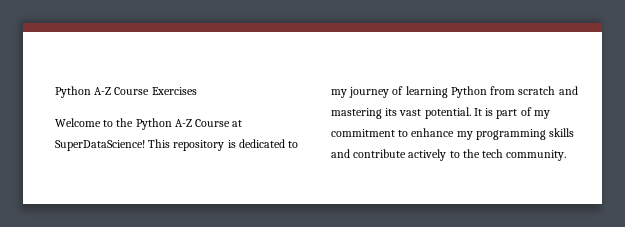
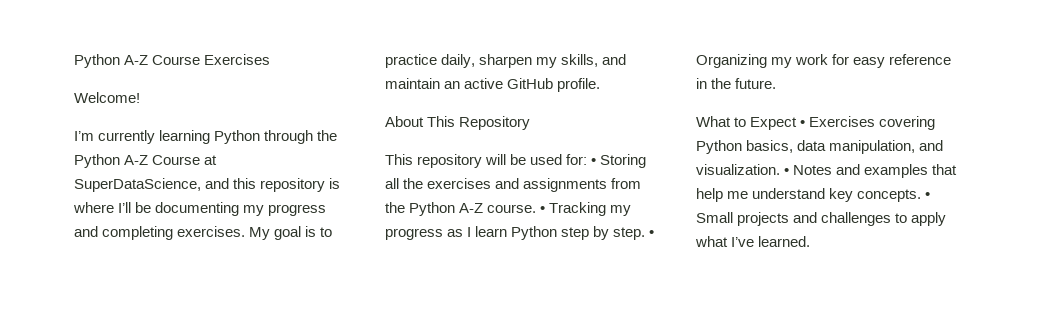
- Welcome to the Python A-Z Course at SuperDataScience! This repository is dedicated to my journey of learning Python from scratch and mastering its vast potential. It is part of my commitment to enhance my programming skills and contribute actively to the tech community.
+ Welcome!
+ I’m currently learning Python through the Python A-Z Course at SuperDataScience, and this repository is where I’ll be documenting my progress and completing exercises. My goal is to practice daily, sharpen my skills, and maintain an active GitHub profile.
+ About This Repository
+ This repository will be used for: • Storing all the exercises and assignments from the Python A-Z course. • Tracking my progress as I learn Python step by step. • Organizing my work for easy reference in the future.
+ What to Expect • Exercises covering Python basics, data manipulation, and visualization. • Notes and examples that help me understand key concepts. • Small projects and challenges to apply what I’ve learned.

